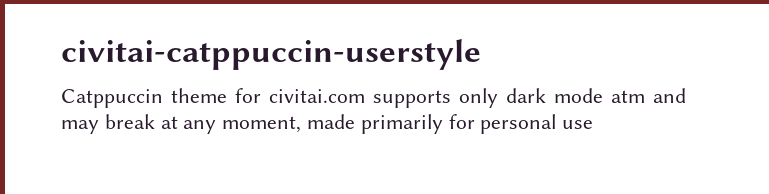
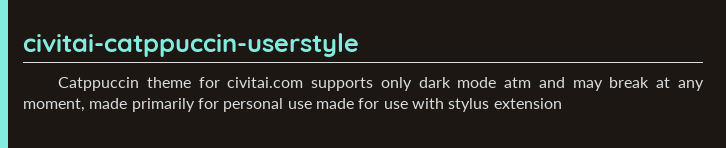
- Catppuccin theme for civitai.com supports only dark mode atm and may break at any moment, made primarily for personal use
+ Catppuccin theme for civitai.com supports only dark mode atm and may break at any moment, made primarily for personal use made for use with stylus extension

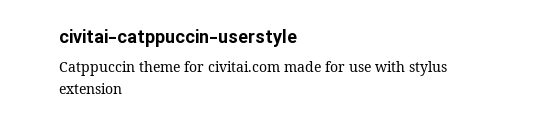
- Catppuccin theme for civitai.com supports only dark mode atm and may break at any moment, made primarily for personal use made for use with stylus extension
+ Catppuccin theme for civitai.com made for use with stylus extension

